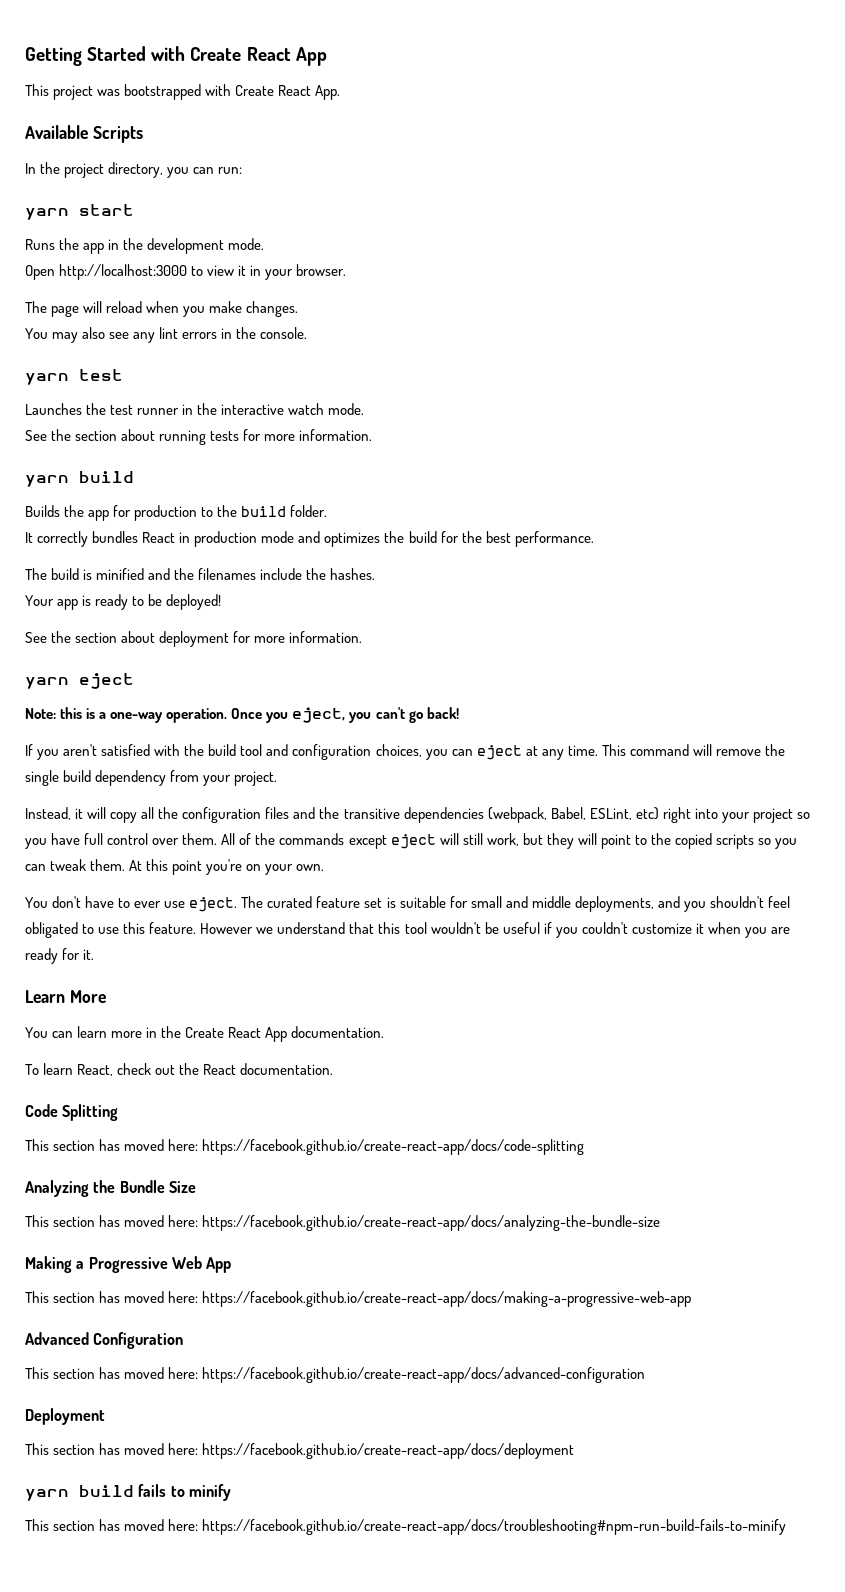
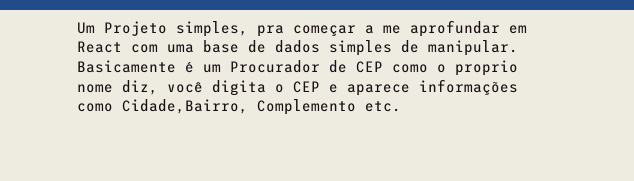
- Getting Started with Create React App
- This project was bootstrapped with Create React App.
- Available Scripts
- In the project directory, you can run:
- yarn start
- Runs the app in the development mode.
- Open http://localhost:3000 to view it in your browser.
- The page will reload when you make changes.
- You may also see any lint errors in the console.
- yarn test
- Launches the test runner in the interactive watch mode.
- See the section about running tests for more information.
- yarn build
- Builds the app for production to the build folder.
- It correctly bundles React in production mode and optimizes the build for the best performance.
- The build is minified and the filenames include the hashes.
- Your app is ready to be deployed!
- See the section about deployment for more information.
- yarn eject
- Note: this is a one-way operation. Once you eject, you can't go back!
- If you aren't satisfied with the build tool and configuration choices, you can eject at any time. This command will remove the single build dependency from your project.
- Instead, it will copy all the configuration files and the transitive dependencies (webpack, Babel, ESLint, etc) right into your project so you have full control over them. All of the commands except eject will still work, but they will point to the copied scripts so you can tweak them. At this point you're on your own.
- You don't have to ever use eject. The curated feature set is suitable for small and middle deployments, and you shouldn't feel obligated to use this feature. However we understand that this tool wouldn't be useful if you couldn't customize it when you are ready for it.
- Learn More
- You can learn more in the Create React App documentation.
- To learn React, check out the React documentation.
- Code Splitting
- This section has moved here: https://facebook.github.io/create-react-app/docs/code-splitting
- Analyzing the Bundle Size
- This section has moved here: https://facebook.github.io/create-react-app/docs/analyzing-the-bundle-size
- Making a Progressive Web App
- This section has moved here: https://facebook.github.io/create-react-app/docs/making-a-progressive-web-app
- Advanced Configuration
- This section has moved here: https://facebook.github.io/create-react-app/docs/advanced-configuration
- Deployment
- This section has moved here: https://facebook.github.io/create-react-app/docs/deployment
- yarn build fails to minify
- This section has moved here: https://facebook.github.io/create-react-app/docs/troubleshooting#npm-run-build-fails-to-minify
+ Um Projeto simples, pra começar a me aprofundar em React com uma base de dados simples de manipular. Basicamente é um Procurador de CEP como o proprio nome diz, você digita o CEP e aparece informações como Cidade,Bairro, Complemento etc.

